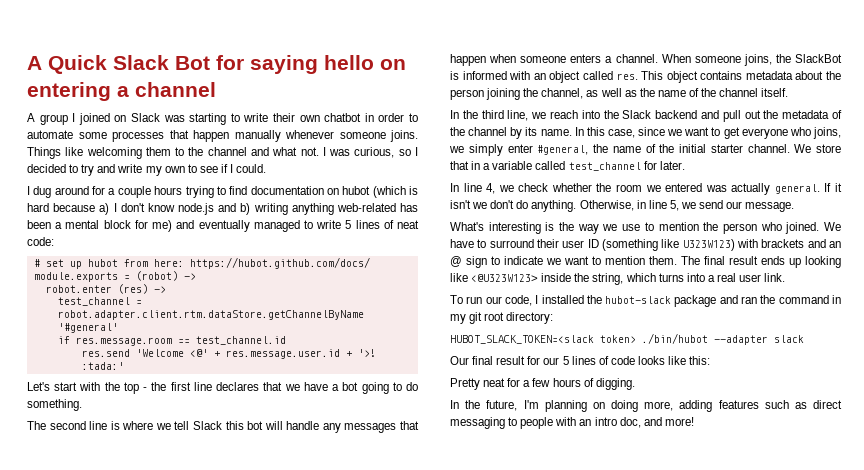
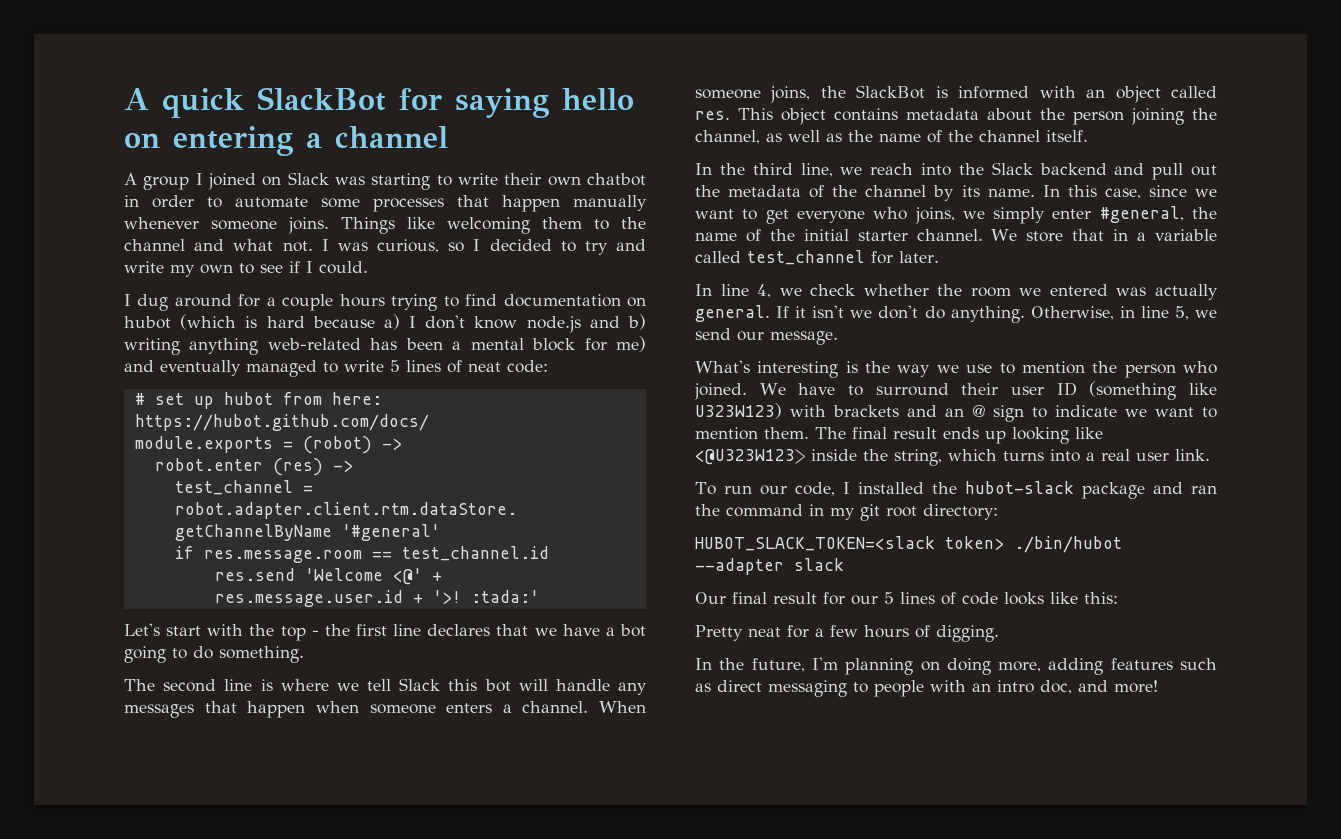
- A Quick Slack Bot for saying hello on entering a channel
+ A quick SlackBot for saying hello on entering a channel

